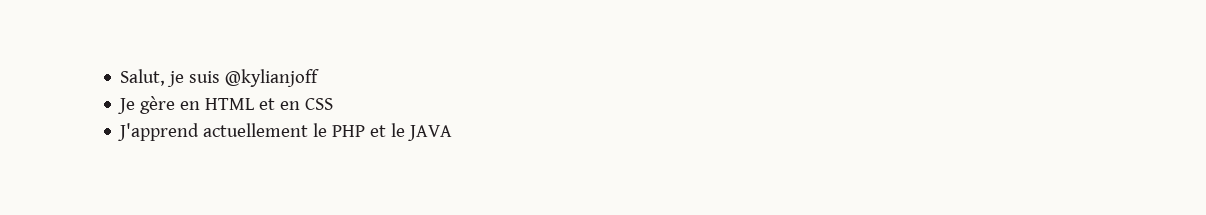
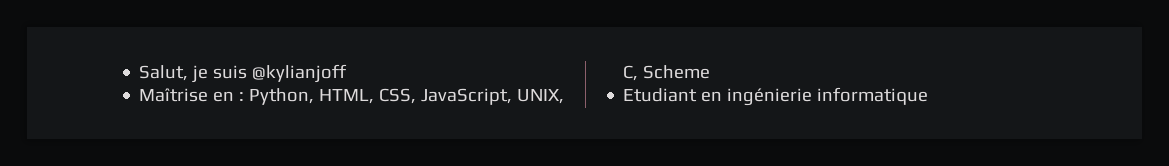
- Je gère en HTML et en CSS
- J'apprend actuellement le PHP et le JAVA
+ Maîtrise en : Python, HTML, CSS, JavaScript, UNIX, C, Scheme
+ Etudiant en ingénierie informatique

